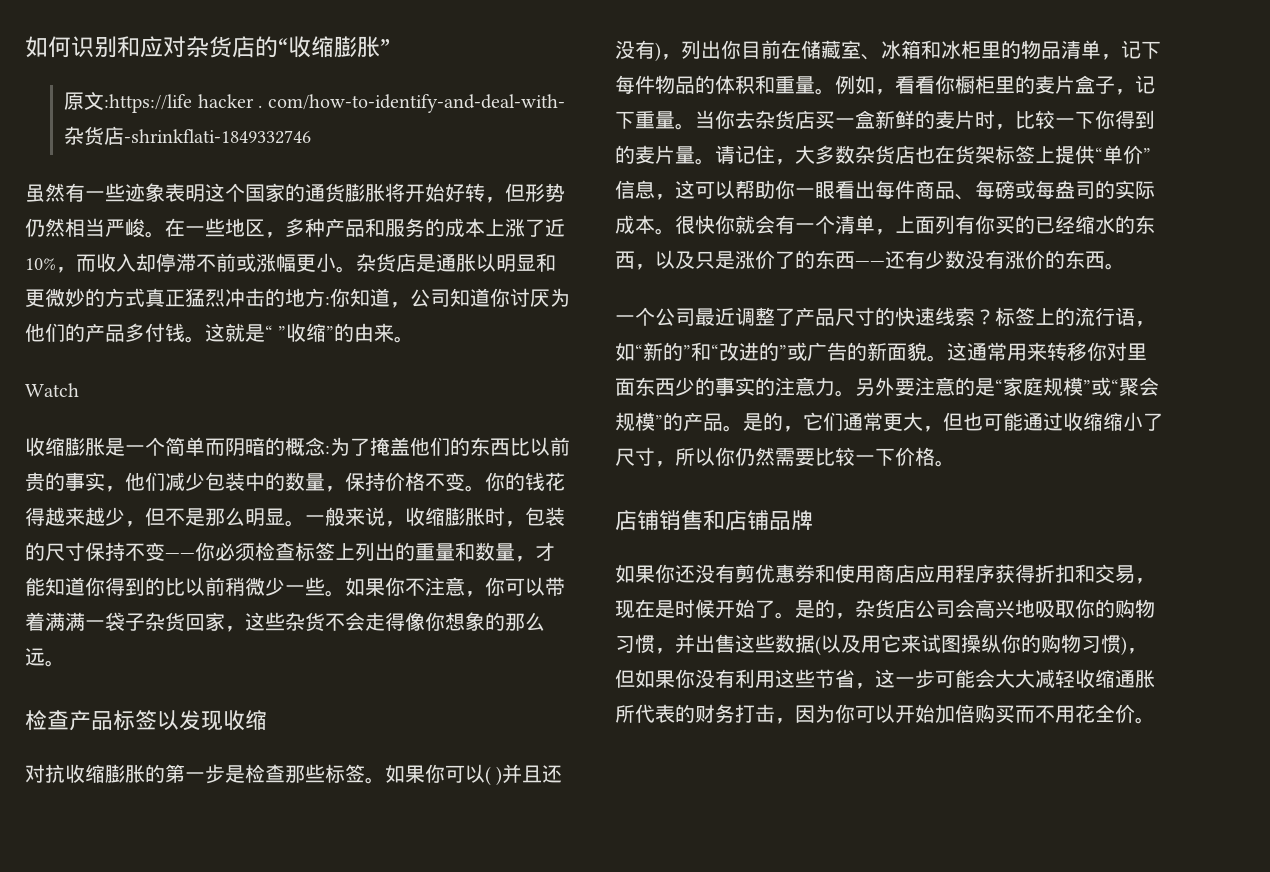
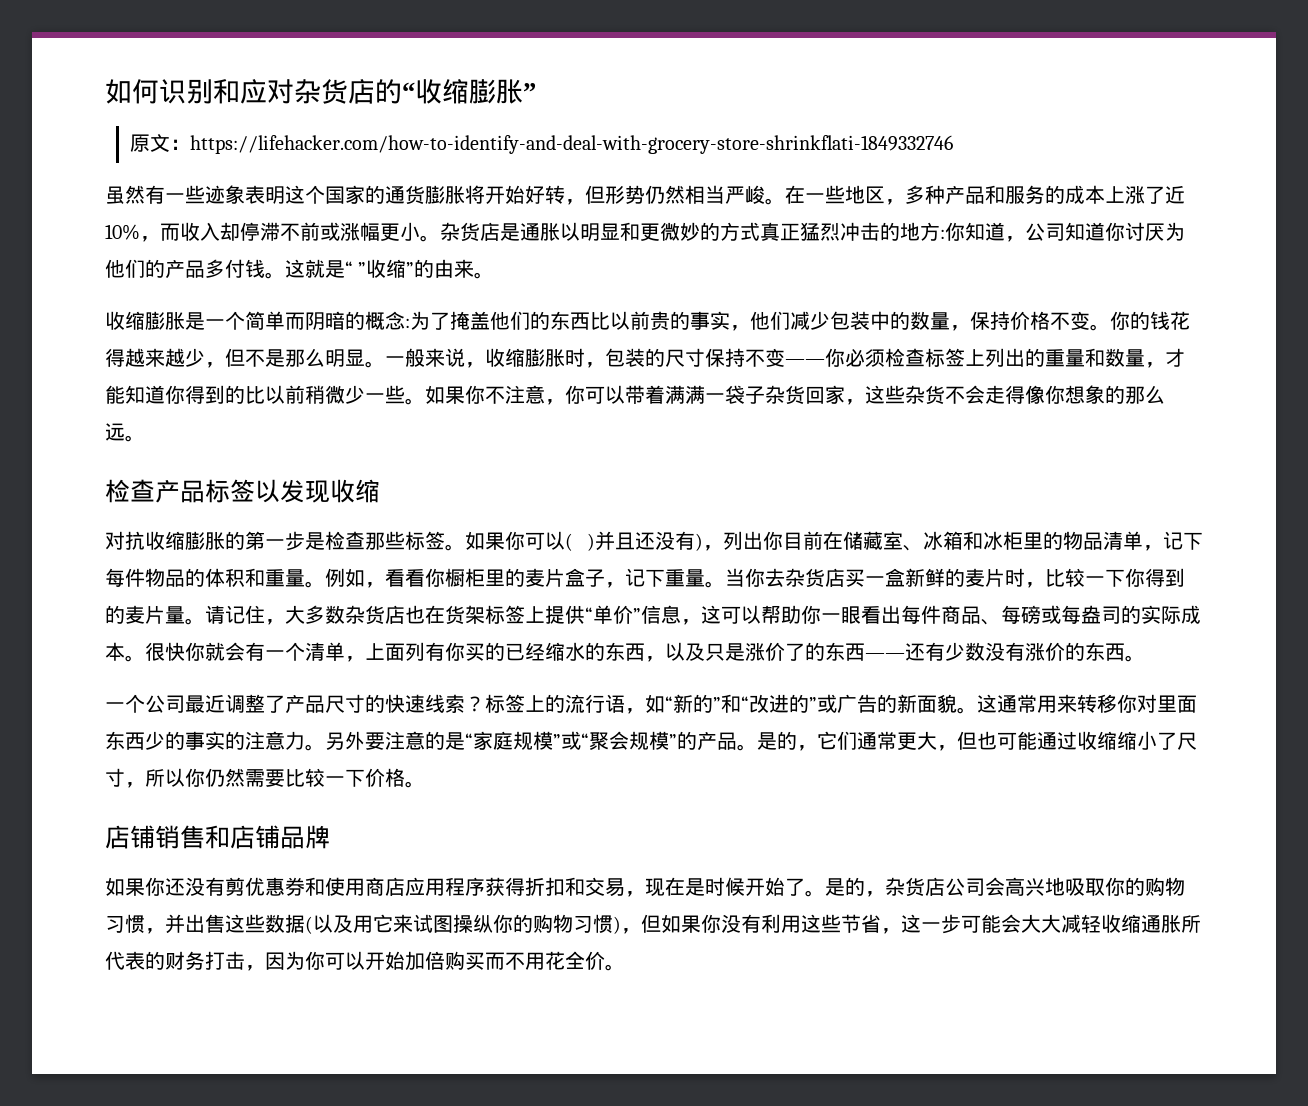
- 原文:https://life hacker . com/how-to-identify-and-deal-with-杂货店-shrinkflati-1849332746
+ 原文：https://lifehacker.com/how-to-identify-and-deal-with-grocery-store-shrinkflati-1849332746
- Watch

